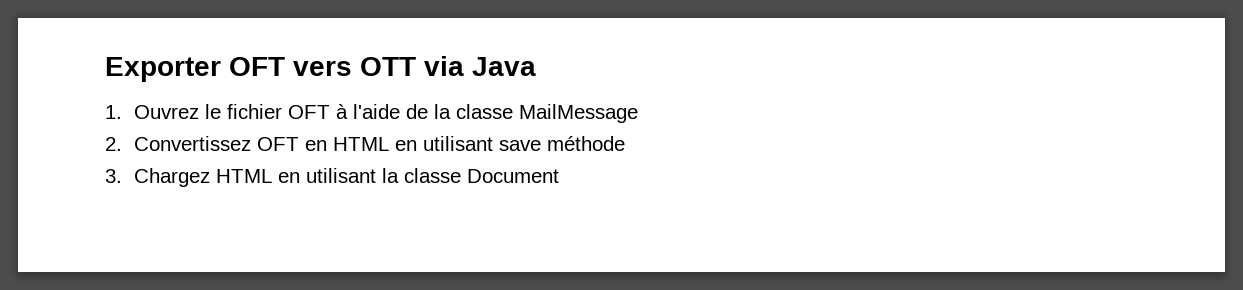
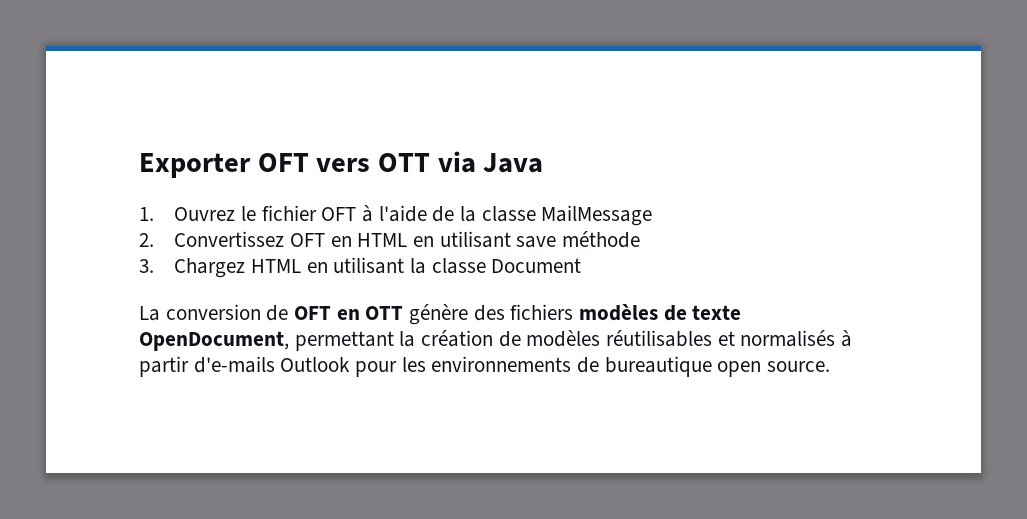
+ La conversion de OFT en OTT génère des fichiers modèles de texte OpenDocument, permettant la création de modèles réutilisables et normalisés à partir d'e-mails Outlook pour les environnements de bureautique open source.

